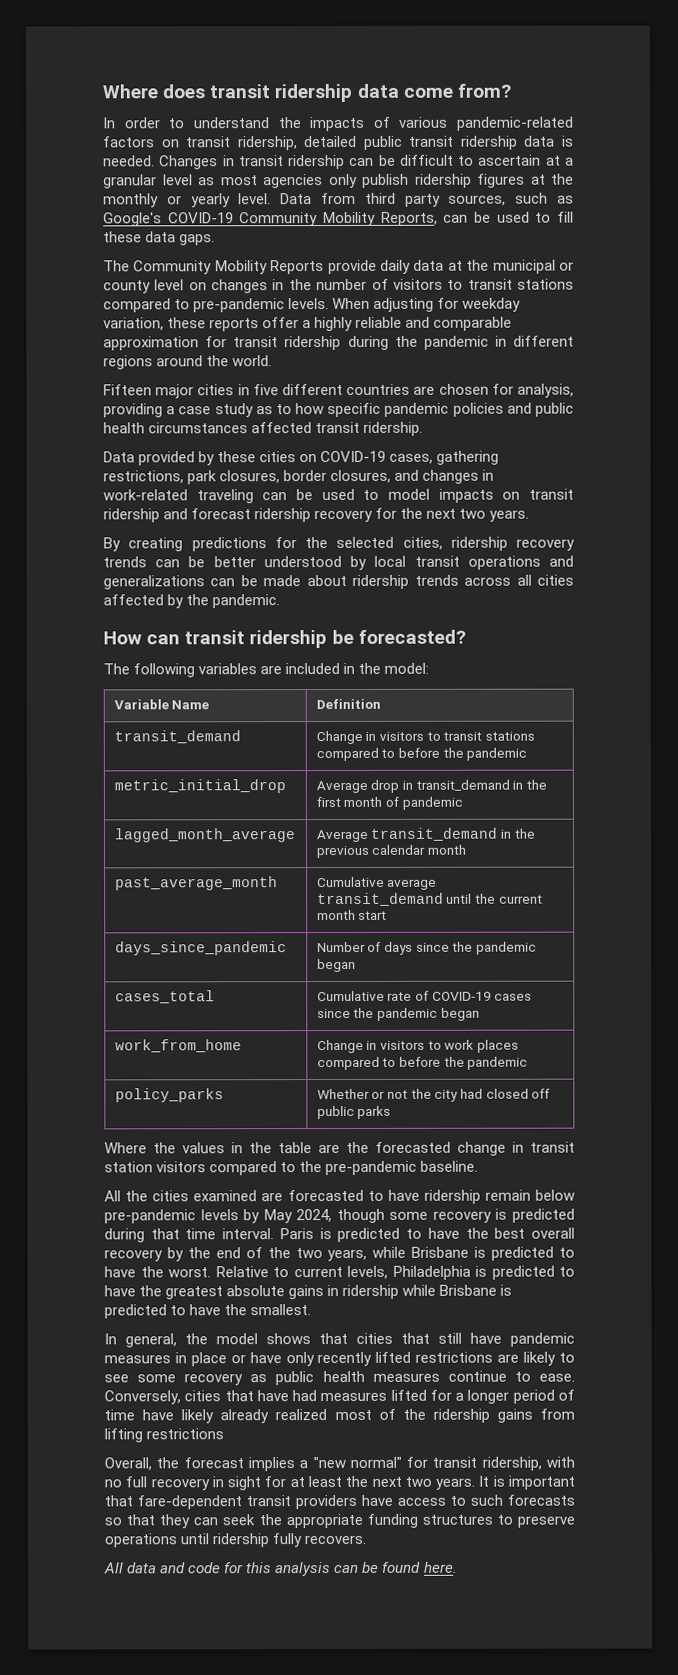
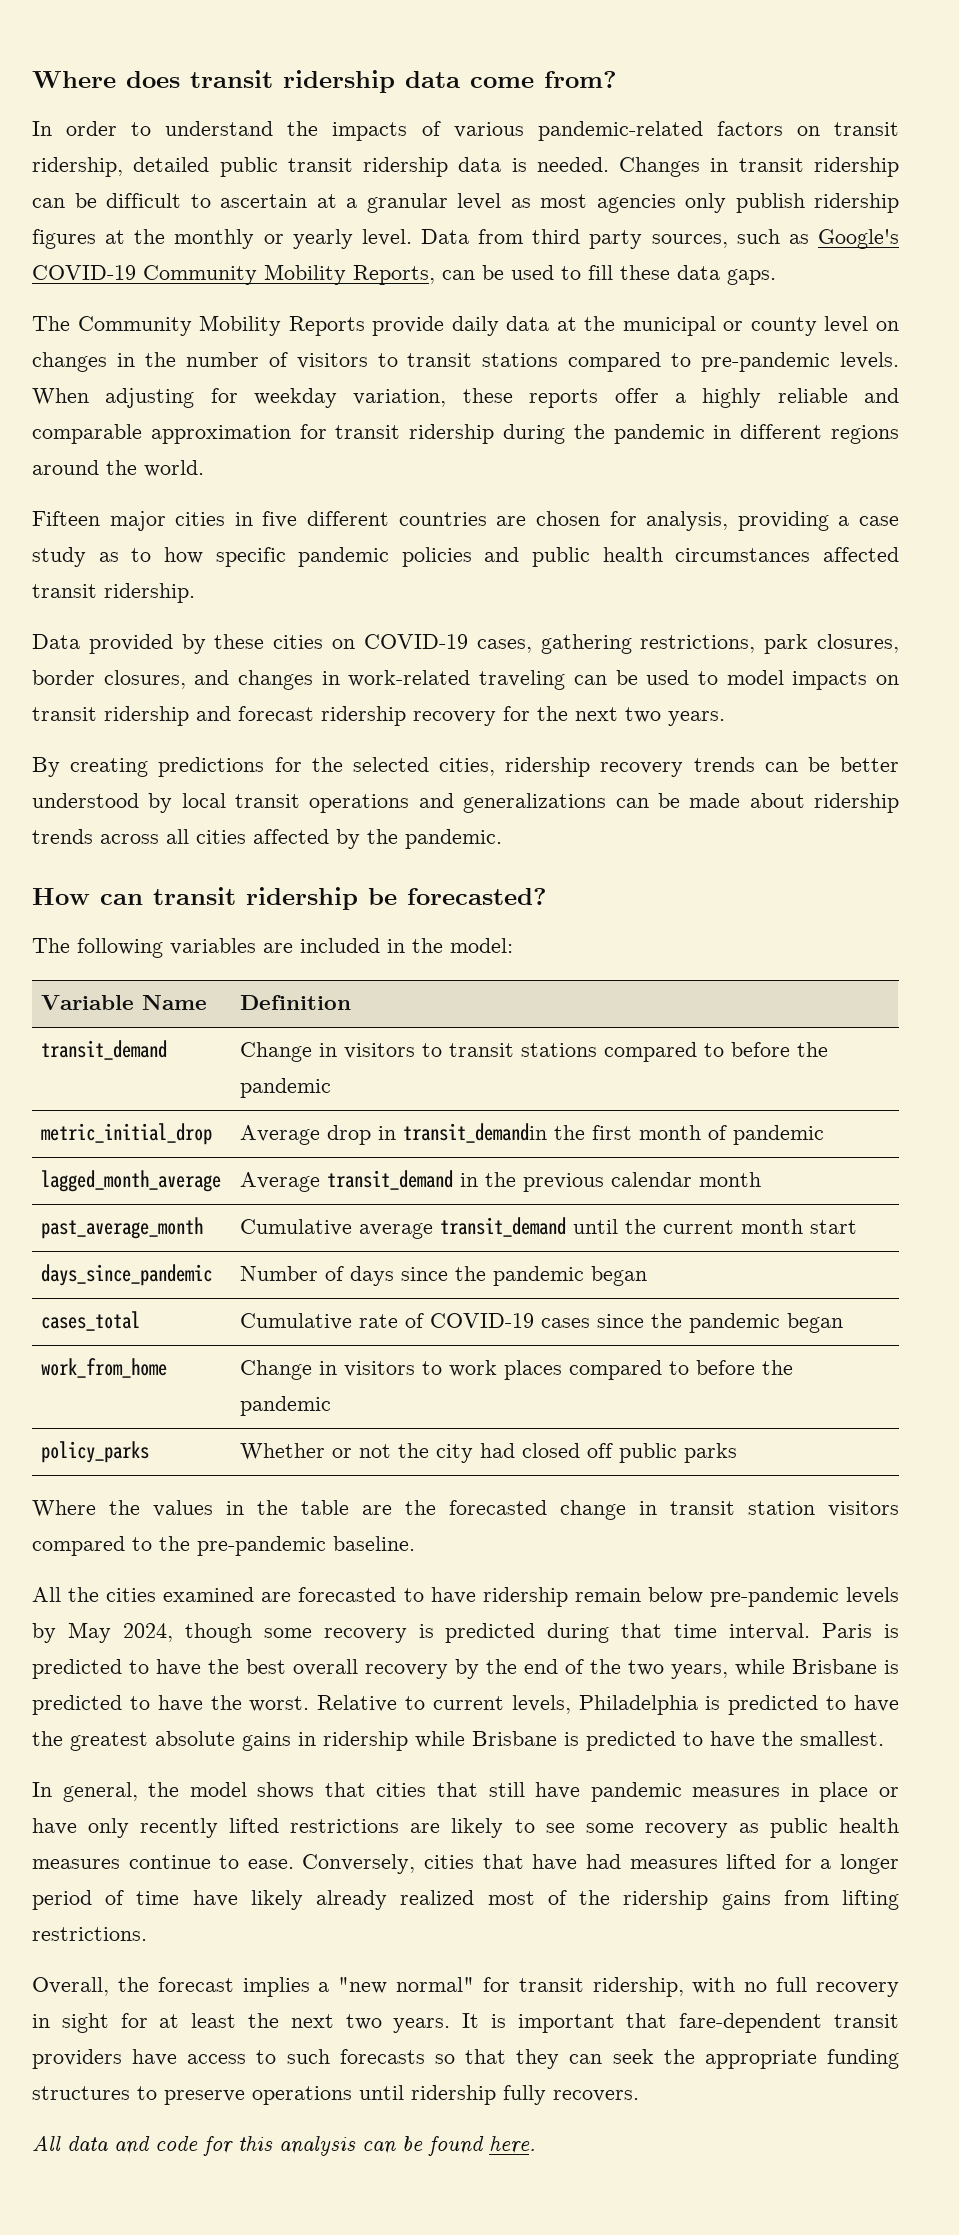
- metric_initial_drop | Average drop in transit_demand in the first month of pandemic
+ metric_initial_drop | Average drop in transit_demandin the first month of pandemic
- Conversely, cities that have had measures lifted for a longer period of time have likely already realized most of the ridership gains from lifting restrictions
+ Conversely, cities that have had measures lifted for a longer period of time have likely already realized most of the ridership gains from lifting restrictions.

